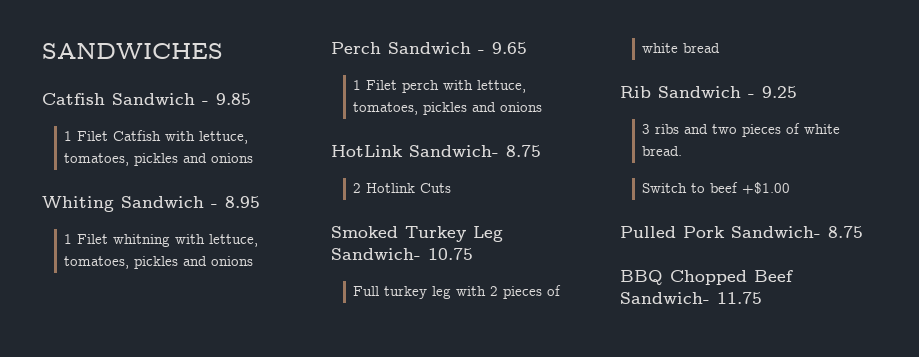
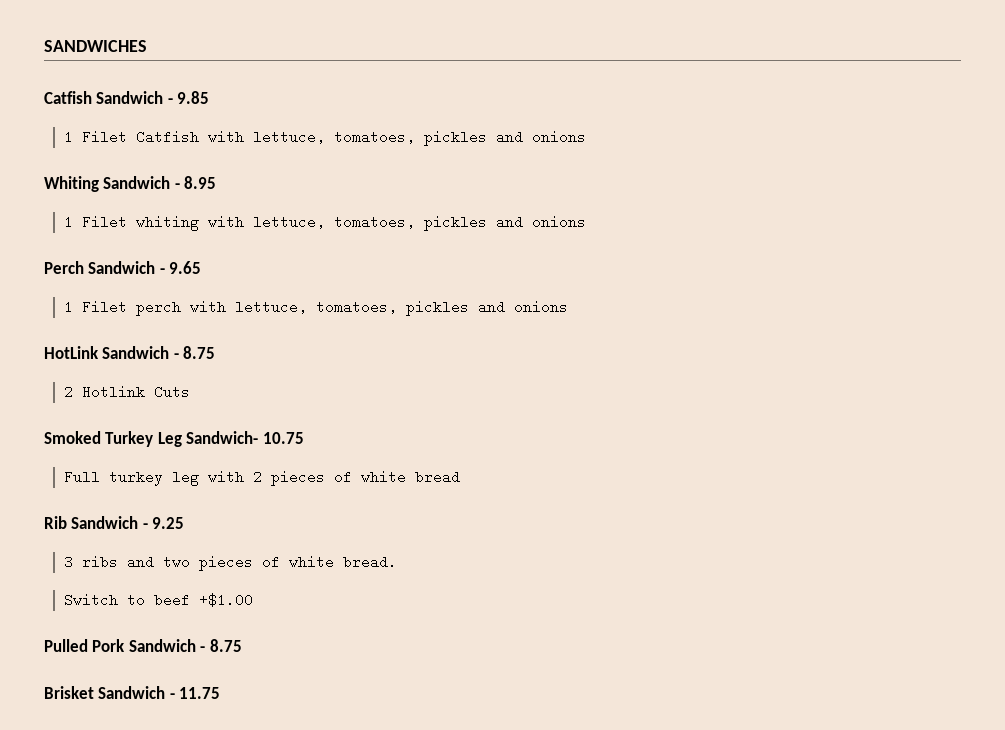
- 1 Filet whitning with lettuce, tomatoes, pickles and onions
+ 1 Filet whiting with lettuce, tomatoes, pickles and onions
- HotLink Sandwich- 8.75
+ HotLink Sandwich - 8.75
- Pulled Pork Sandwich- 8.75
- BBQ Chopped Beef Sandwich- 11.75
+ Pulled Pork Sandwich - 8.75
+ Brisket Sandwich - 11.75

